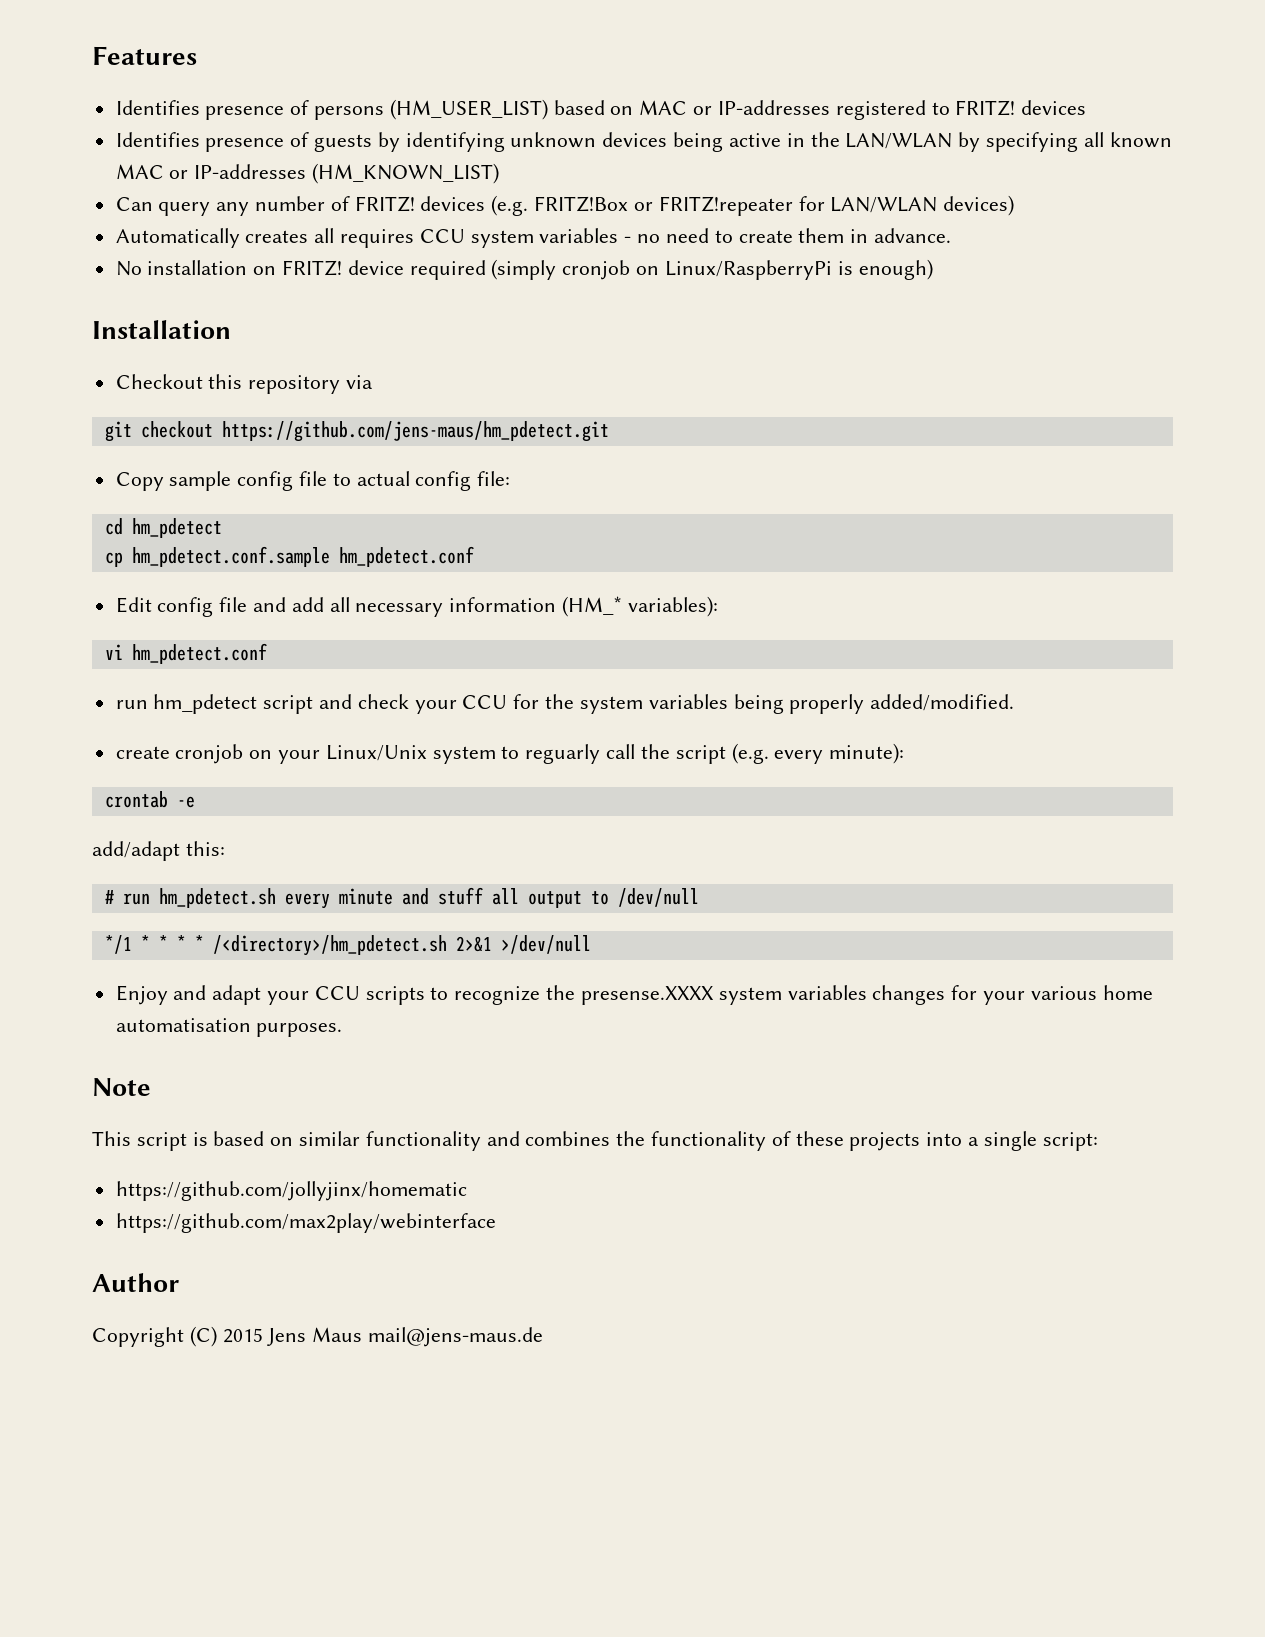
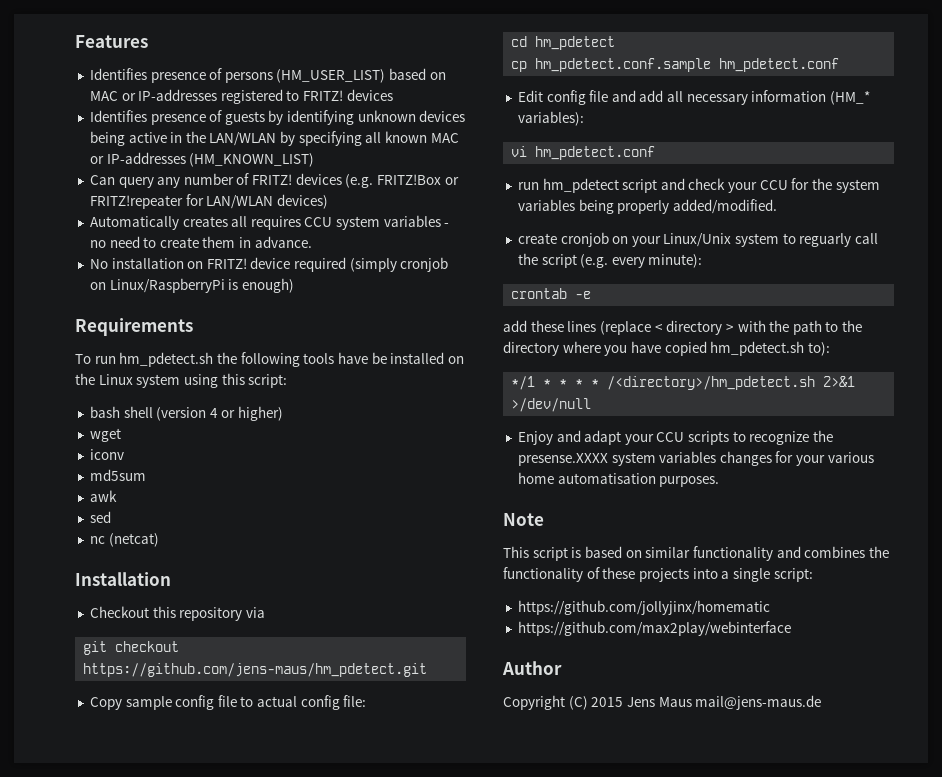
+ Requirements
+ To run hm_pdetect.sh the following tools have be installed on the Linux system using this script:
+ bash shell (version 4 or higher)
+ wget
+ iconv
+ md5sum
+ awk
+ sed
+ nc (netcat)
- add/adapt this:
- # run hm_pdetect.sh every minute and stuff all output to /dev/null
+ add these lines (replace < directory > with the path to the directory where you have copied hm_pdetect.sh to):

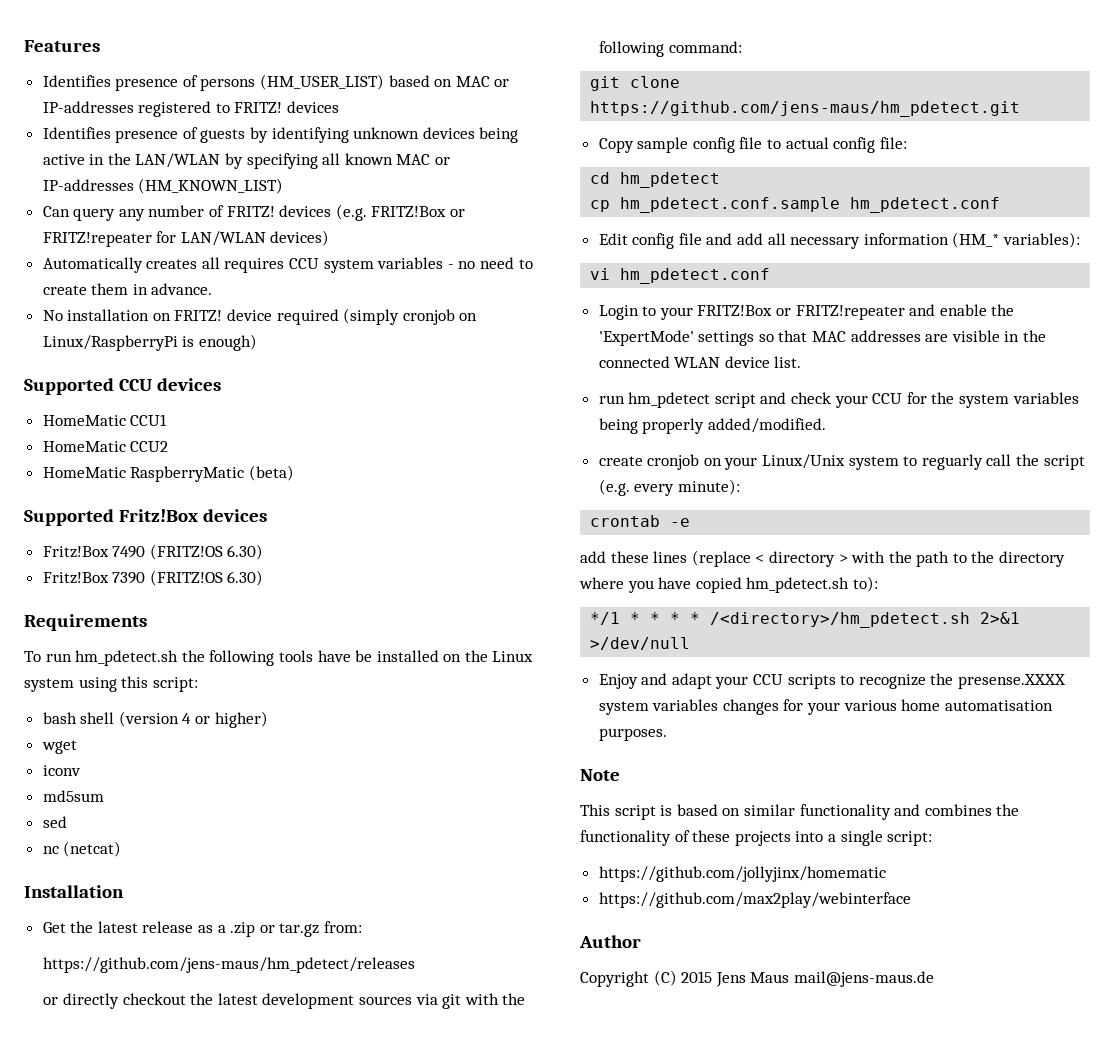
+ Supported CCU devices
+ HomeMatic CCU1
+ HomeMatic CCU2
+ HomeMatic RaspberryMatic (beta)
+ Supported Fritz!Box devices
+ Fritz!Box 7490 (FRITZ!OS 6.30)
+ Fritz!Box 7390 (FRITZ!OS 6.30)
- awk
- Checkout this repository via
- git checkout https://github.com/jens-maus/hm_pdetect.git
+ Get the latest release as a .zip or tar.gz from:
+ https://github.com/jens-maus/hm_pdetect/releases
+ or directly checkout the latest development sources via git with the following command:
+ git clone https://github.com/jens-maus/hm_pdetect.git
+ Login to your FRITZ!Box or FRITZ!repeater and enable the 'ExpertMode' settings so that MAC addresses are visible in the connected WLAN device list.

